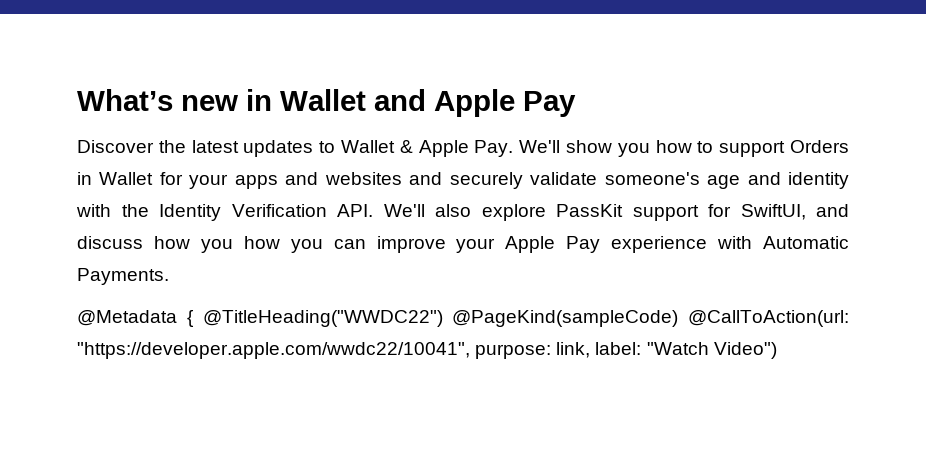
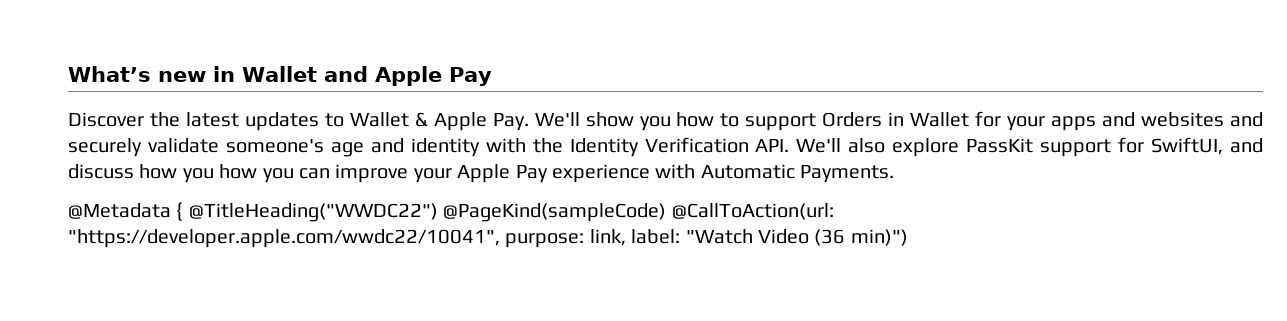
- @Metadata { @TitleHeading("WWDC22") @PageKind(sampleCode) @CallToAction(url: "https://developer.apple.com/wwdc22/10041", purpose: link, label: "Watch Video")
+ @Metadata { @TitleHeading("WWDC22") @PageKind(sampleCode) @CallToAction(url: "https://developer.apple.com/wwdc22/10041", purpose: link, label: "Watch Video (36 min)")

